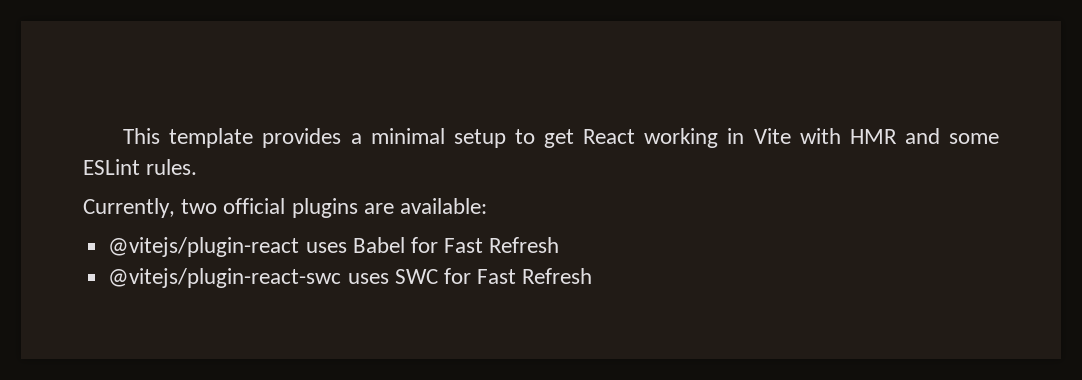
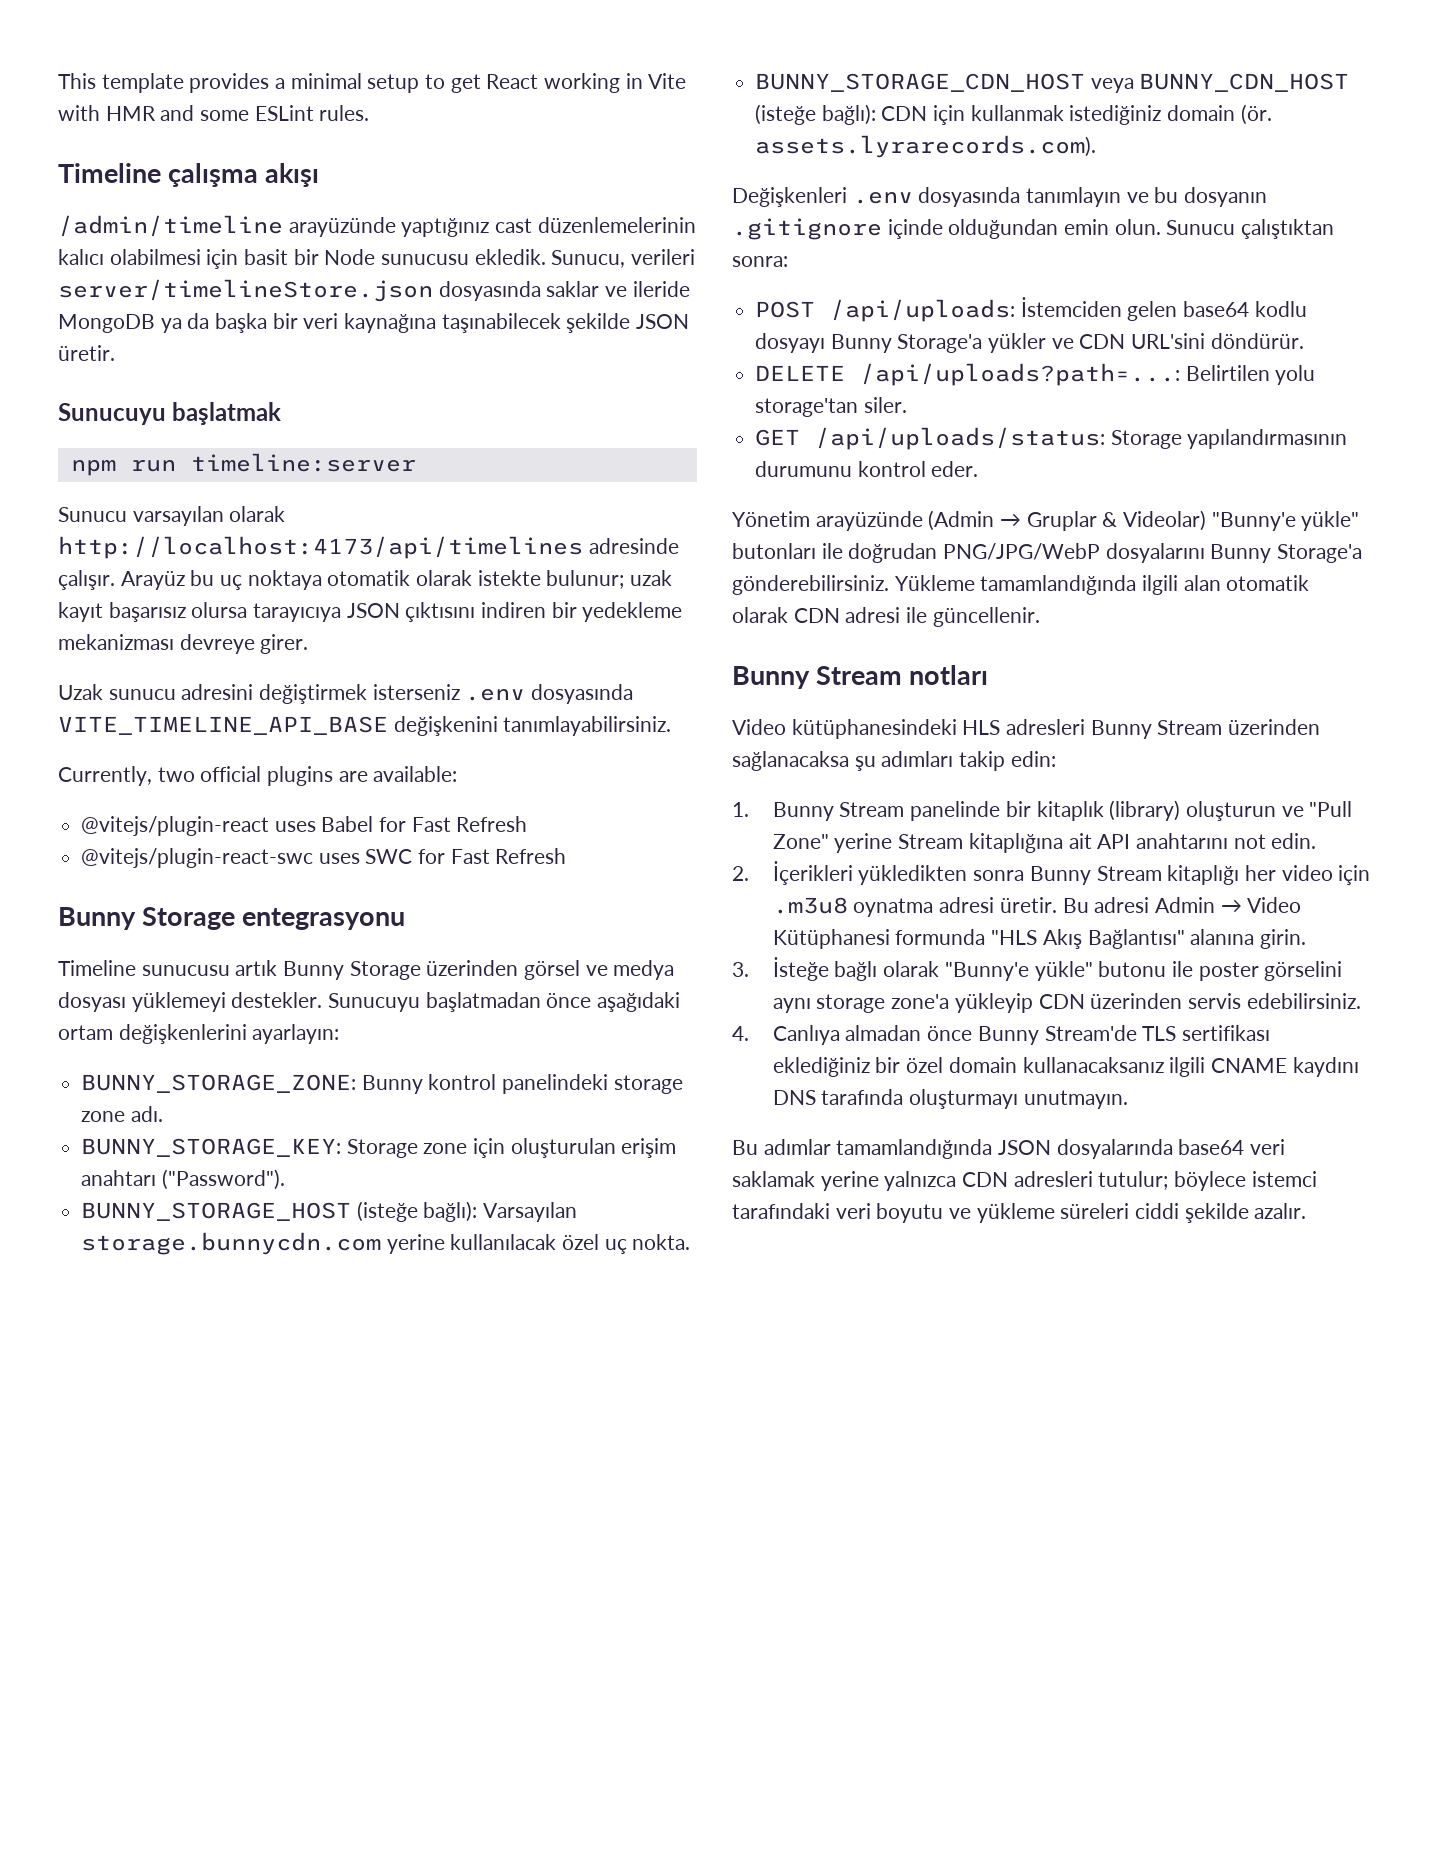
+ Timeline çalışma akışı
+ /admin/timeline arayüzünde yaptığınız cast düzenlemelerinin kalıcı olabilmesi için basit bir Node sunucusu ekledik. Sunucu, verileri server/timelineStore.json dosyasında saklar ve ileride MongoDB ya da başka bir veri kaynağına taşınabilecek şekilde JSON üretir.
+ Sunucuyu başlatmak
+ npm run timeline:server
+ Sunucu varsayılan olarak http://localhost:4173/api/timelines adresinde çalışır. Arayüz bu uç noktaya otomatik olarak istekte bulunur; uzak kayıt başarısız olursa tarayıcıya JSON çıktısını indiren bir yedekleme mekanizması devreye girer.
+ Uzak sunucu adresini değiştirmek isterseniz .env dosyasında VITE_TIMELINE_API_BASE değişkenini tanımlayabilirsiniz.
+ Bunny Storage entegrasyonu
+ Timeline sunucusu artık Bunny Storage üzerinden görsel ve medya dosyası yüklemeyi destekler. Sunucuyu başlatmadan önce aşağıdaki ortam değişkenlerini ayarlayın:
+ BUNNY_STORAGE_ZONE: Bunny kontrol panelindeki storage zone adı.
+ BUNNY_STORAGE_KEY: Storage zone için oluşturulan erişim anahtarı ("Password").
+ BUNNY_STORAGE_HOST (isteğe bağlı): Varsayılan storage.bunnycdn.com yerine kullanılacak özel uç nokta.
+ BUNNY_STORAGE_CDN_HOST veya BUNNY_CDN_HOST (isteğe bağlı): CDN için kullanmak istediğiniz domain (ör. assets.lyrarecords.com).
+ Değişkenleri .env dosyasında tanımlayın ve bu dosyanın .gitignore içinde olduğundan emin olun. Sunucu çalıştıktan sonra:
+ POST /api/uploads: İstemciden gelen base64 kodlu dosyayı Bunny Storage'a yükler ve CDN URL'sini döndürür.
+ DELETE /api/uploads?path=...: Belirtilen yolu storage'tan siler.
+ GET /api/uploads/status: Storage yapılandırmasının durumunu kontrol eder.
+ Yönetim arayüzünde (Admin → Gruplar & Videolar) "Bunny'e yükle" butonları ile doğrudan PNG/JPG/WebP dosyalarını Bunny Storage'a gönderebilirsiniz. Yükleme tamamlandığında ilgili alan otomatik olarak CDN adresi ile güncellenir.
+ Bunny Stream notları
+ Video kütüphanesindeki HLS adresleri Bunny Stream üzerinden sağlanacaksa şu adımları takip edin:
+ 1. Bunny Stream panelinde bir kitaplık (library) oluşturun ve "Pull Zone" yerine Stream kitaplığına ait API anahtarını not edin.
+ 2. İçerikleri yükledikten sonra Bunny Stream kitaplığı her video için .m3u8 oynatma adresi üretir. Bu adresi Admin → Video Kütüphanesi formunda "HLS Akış Bağlantısı" alanına girin.
+ 3. İsteğe bağlı olarak "Bunny'e yükle" butonu ile poster görselini aynı storage zone'a yükleyip CDN üzerinden servis edebilirsiniz.
+ 4. Canlıya almadan önce Bunny Stream'de TLS sertifikası eklediğiniz bir özel domain kullanacaksanız ilgili CNAME kaydını DNS tarafında oluşturmayı unutmayın.
+ Bu adımlar tamamlandığında JSON dosyalarında base64 veri saklamak yerine yalnızca CDN adresleri tutulur; böylece istemci tarafındaki veri boyutu ve yükleme süreleri ciddi şekilde azalır.

